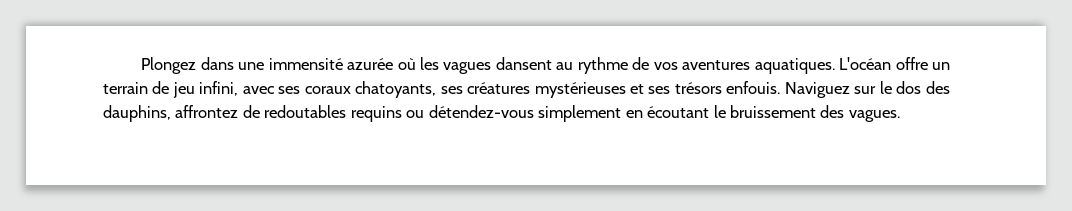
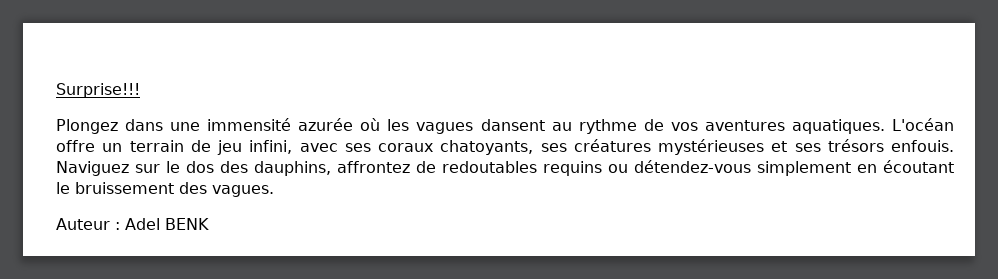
+ Surprise!!!
+ Auteur : Adel BENK

